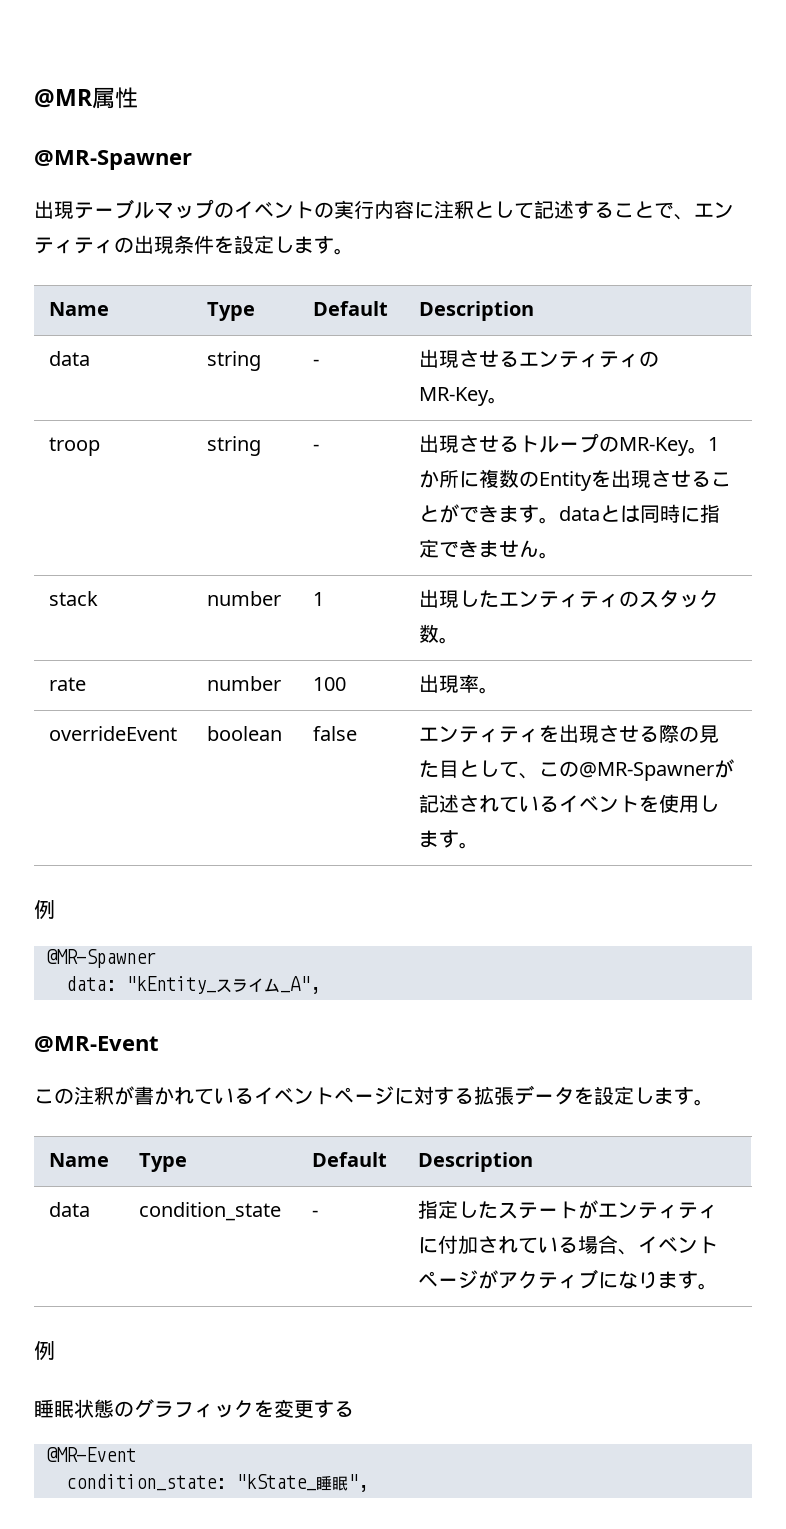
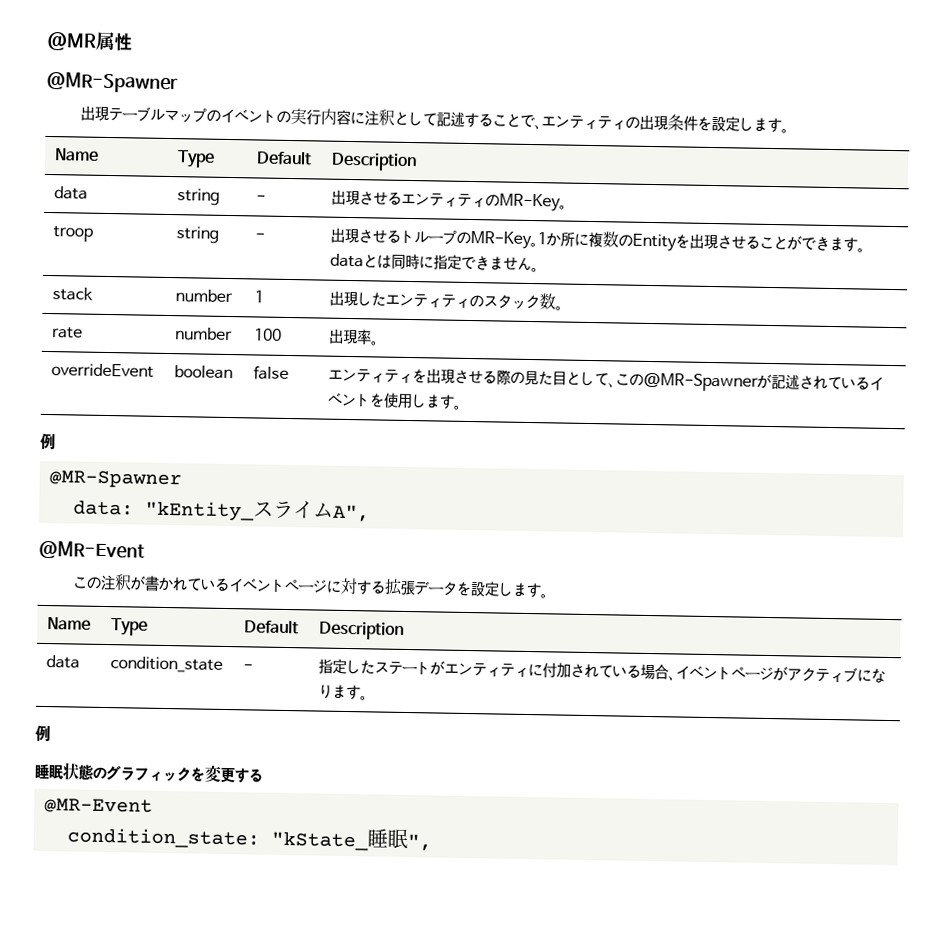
- data: "kEntity_スライム_A",
+ data: "kEntity_スライムA",

